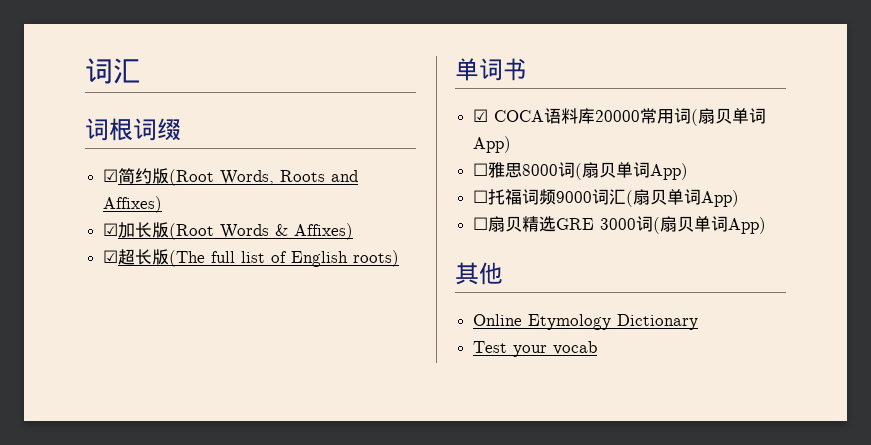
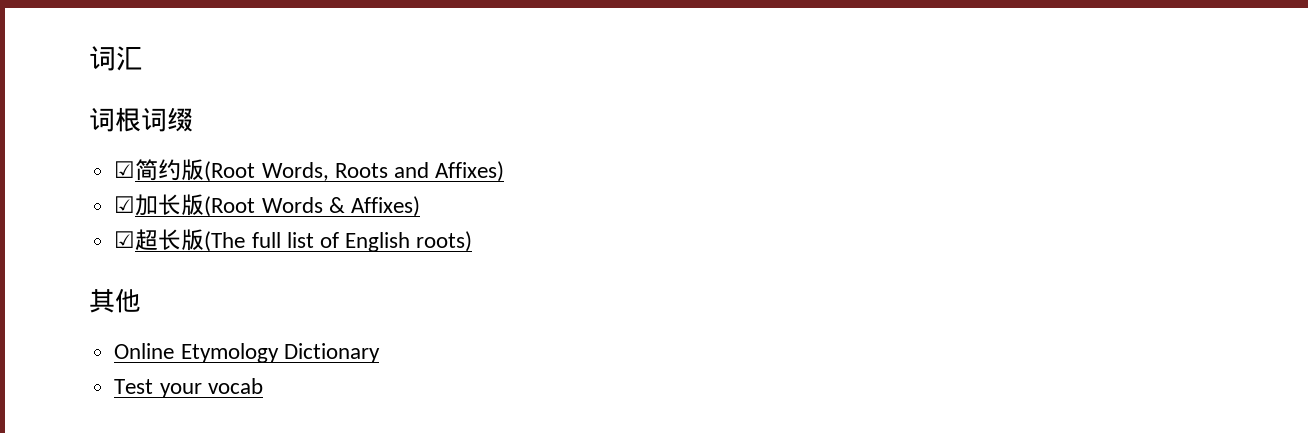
- 单词书
- ☑ COCA语料库20000常用词(扇贝单词App)
- ☐雅思8000词(扇贝单词App)
- ☐托福词频9000词汇(扇贝单词App)
- ☐扇贝精选GRE 3000词(扇贝单词App)

